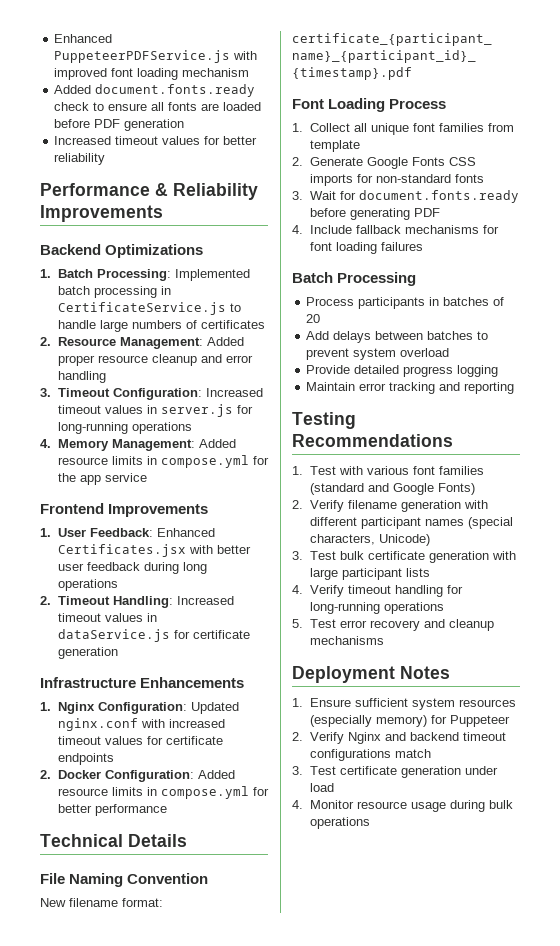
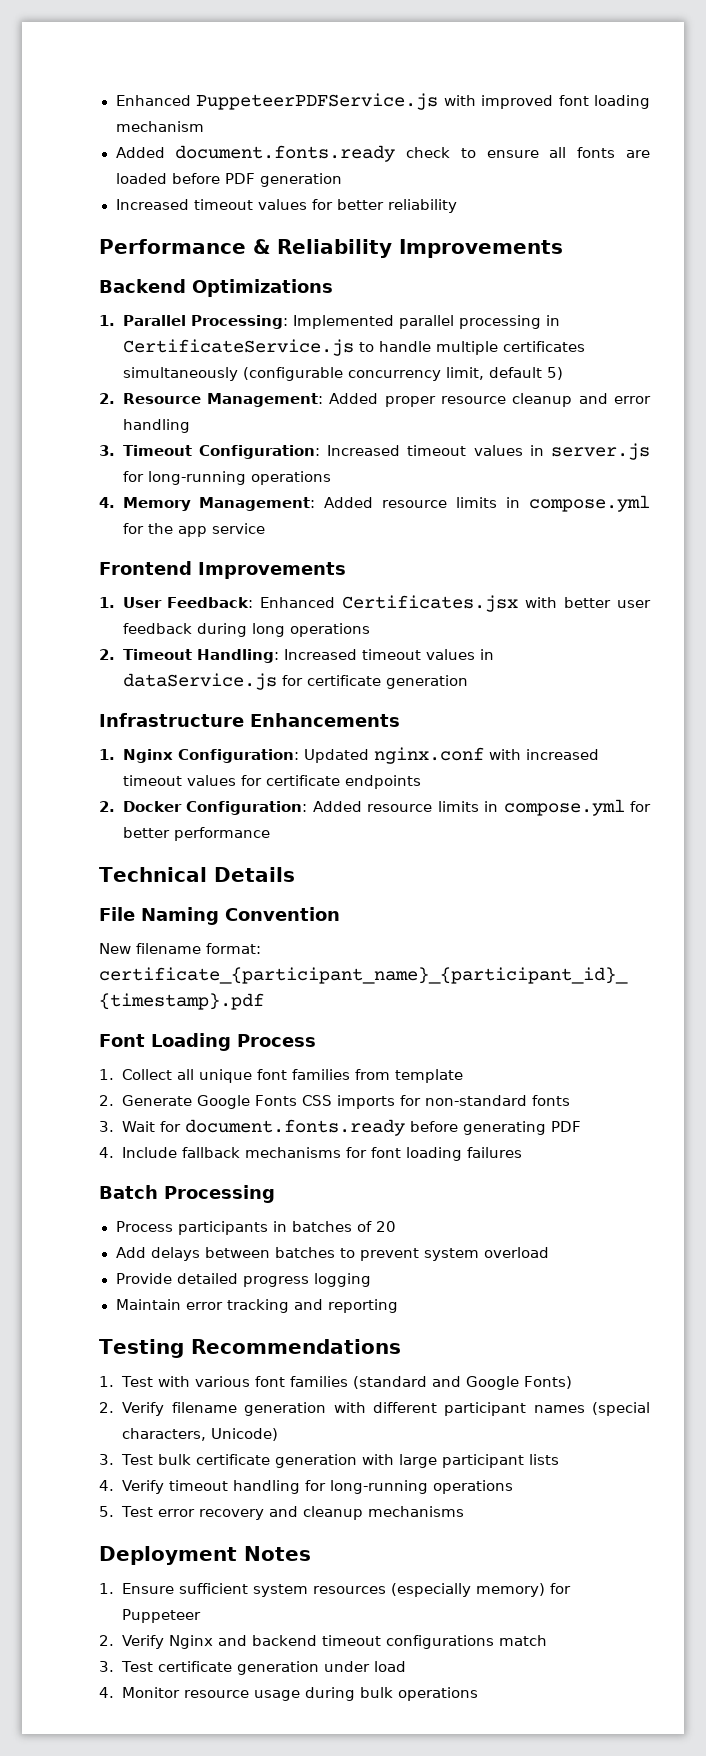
- 1. Batch Processing: Implemented batch processing in CertificateService.js to handle large numbers of certificates
+ 1. Parallel Processing: Implemented parallel processing in CertificateService.js to handle multiple certificates simultaneously (configurable concurrency limit, default 5)

